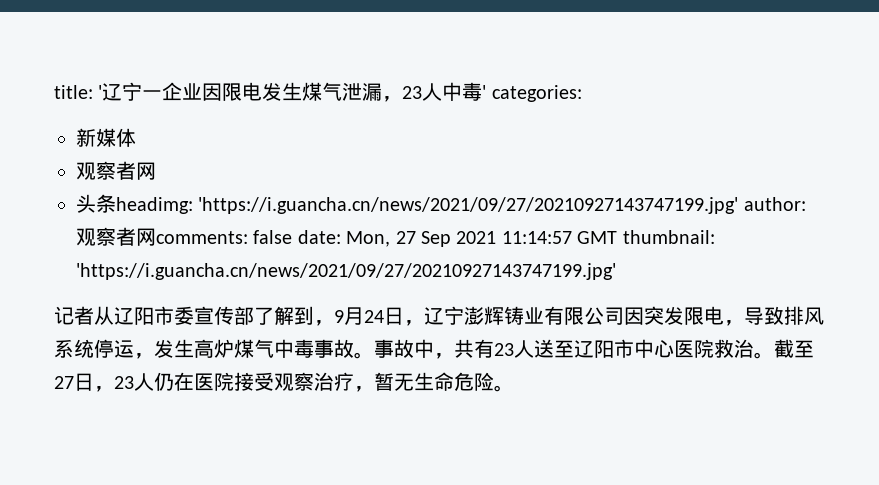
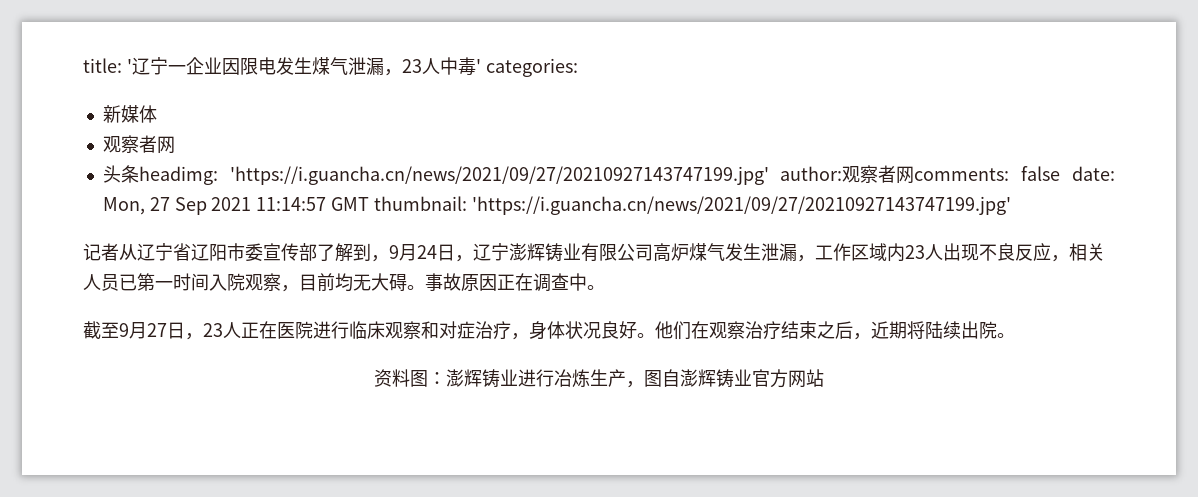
- 记者从辽阳市委宣传部了解到，9月24日，辽宁澎辉铸业有限公司因突发限电，导致排风系统停运，发生高炉煤气中毒事故。事故中，共有23人送至辽阳市中心医院救治。截至27日，23人仍在医院接受观察治疗，暂无生命危险。
+ 记者从辽宁省辽阳市委宣传部了解到，9月24日，辽宁澎辉铸业有限公司高炉煤气发生泄漏，工作区域内23人出现不良反应，相关人员已第一时间入院观察，目前均无大碍。事故原因正在调查中。
+ 截至9月27日，23人正在医院进行临床观察和对症治疗，身体状况良好。他们在观察治疗结束之后，近期将陆续出院。
+ 资料图：澎辉铸业进行冶炼生产，图自澎辉铸业官方网站

